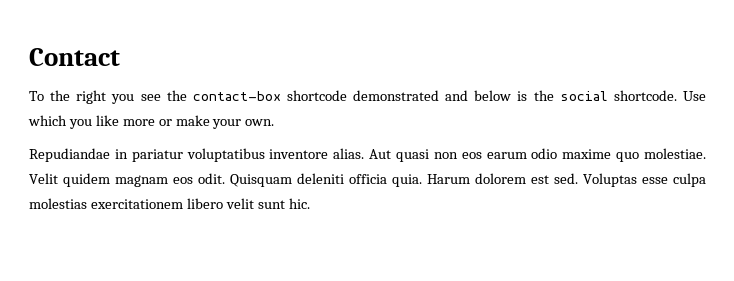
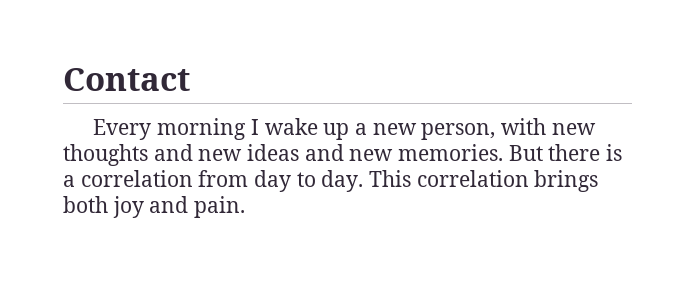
- To the right you see the contact-box shortcode demonstrated and below is the social shortcode. Use which you like more or make your own.
- Repudiandae in pariatur voluptatibus inventore alias. Aut quasi non eos earum odio maxime quo molestiae. Velit quidem magnam eos odit. Quisquam deleniti officia quia. Harum dolorem est sed. Voluptas esse culpa molestias exercitationem libero velit sunt hic.
+ Every morning I wake up a new person, with new thoughts and new ideas and new memories. But there is a correlation from day to day. This correlation brings both joy and pain.

